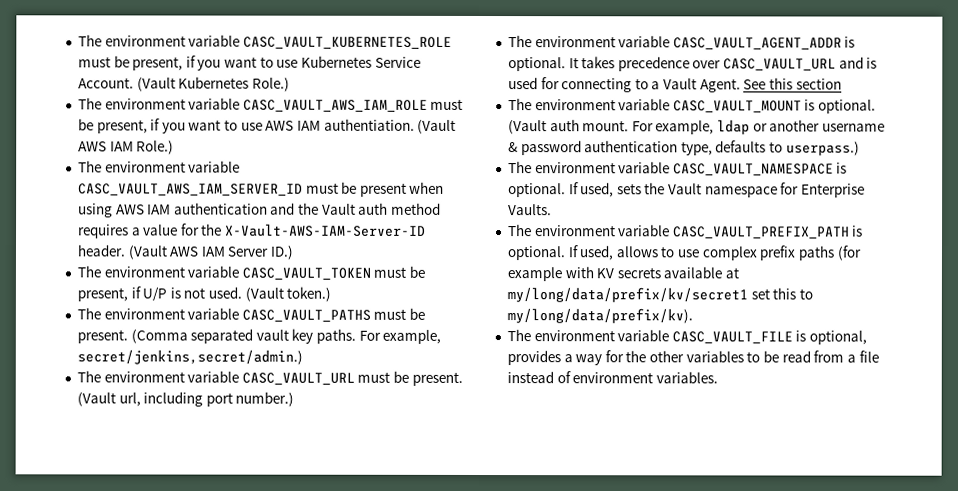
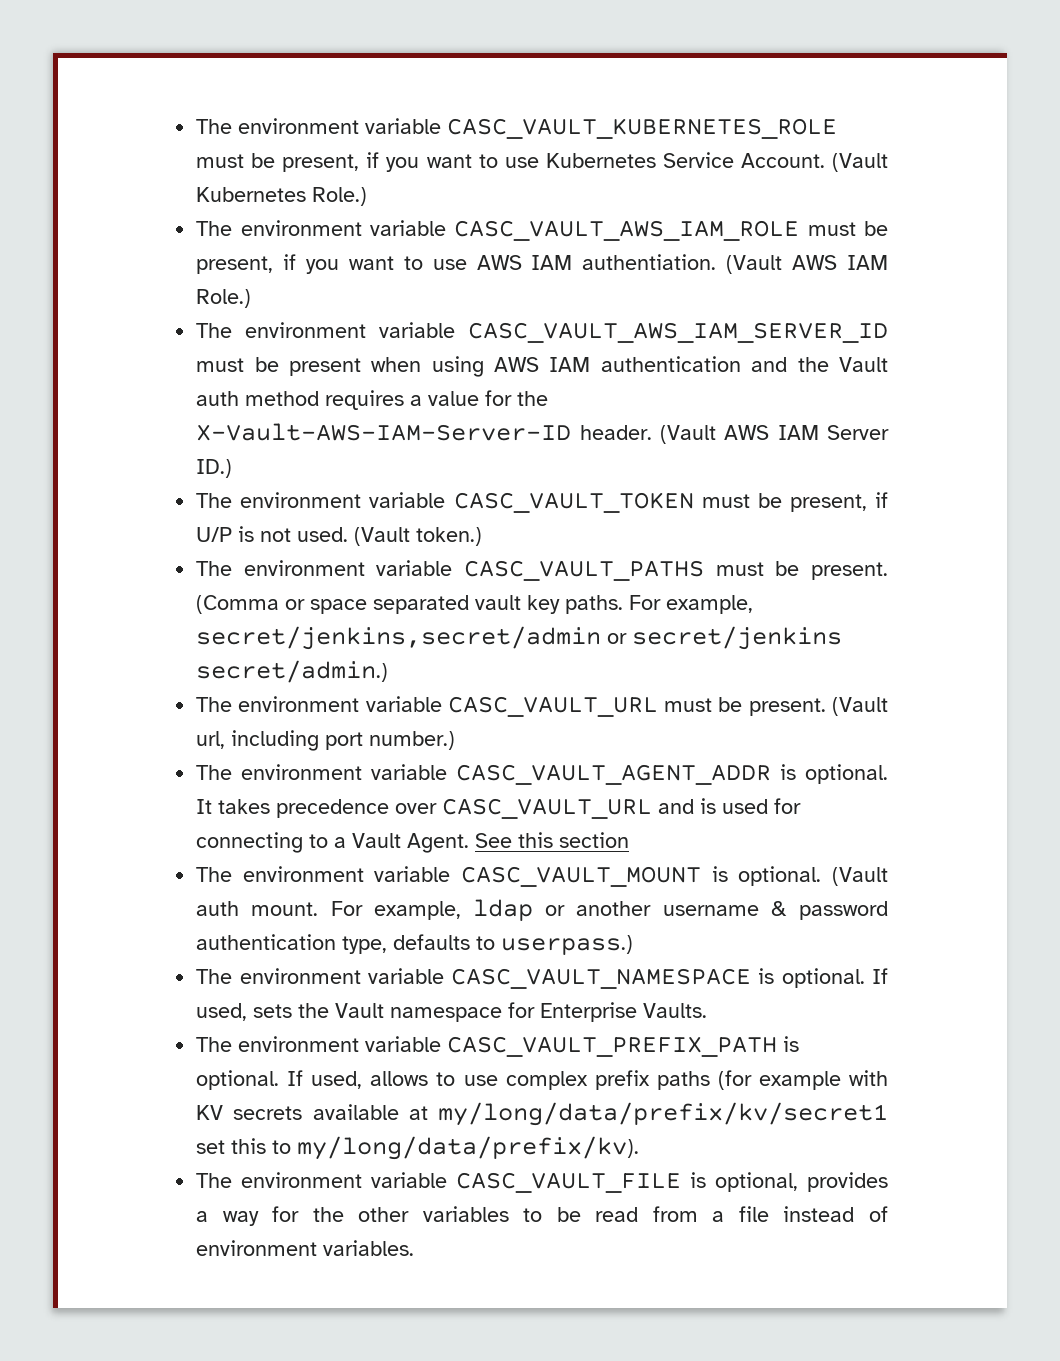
- (Comma separated vault key paths.
+ (Comma or space separated vault key paths.
- For example, secret/jenkins,secret/admin.)
+ For example, secret/jenkins,secret/admin or secret/jenkins secret/admin.)

